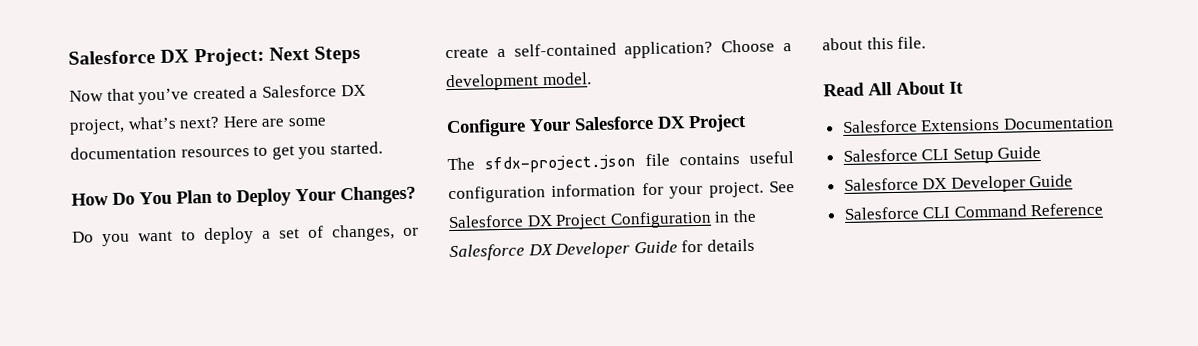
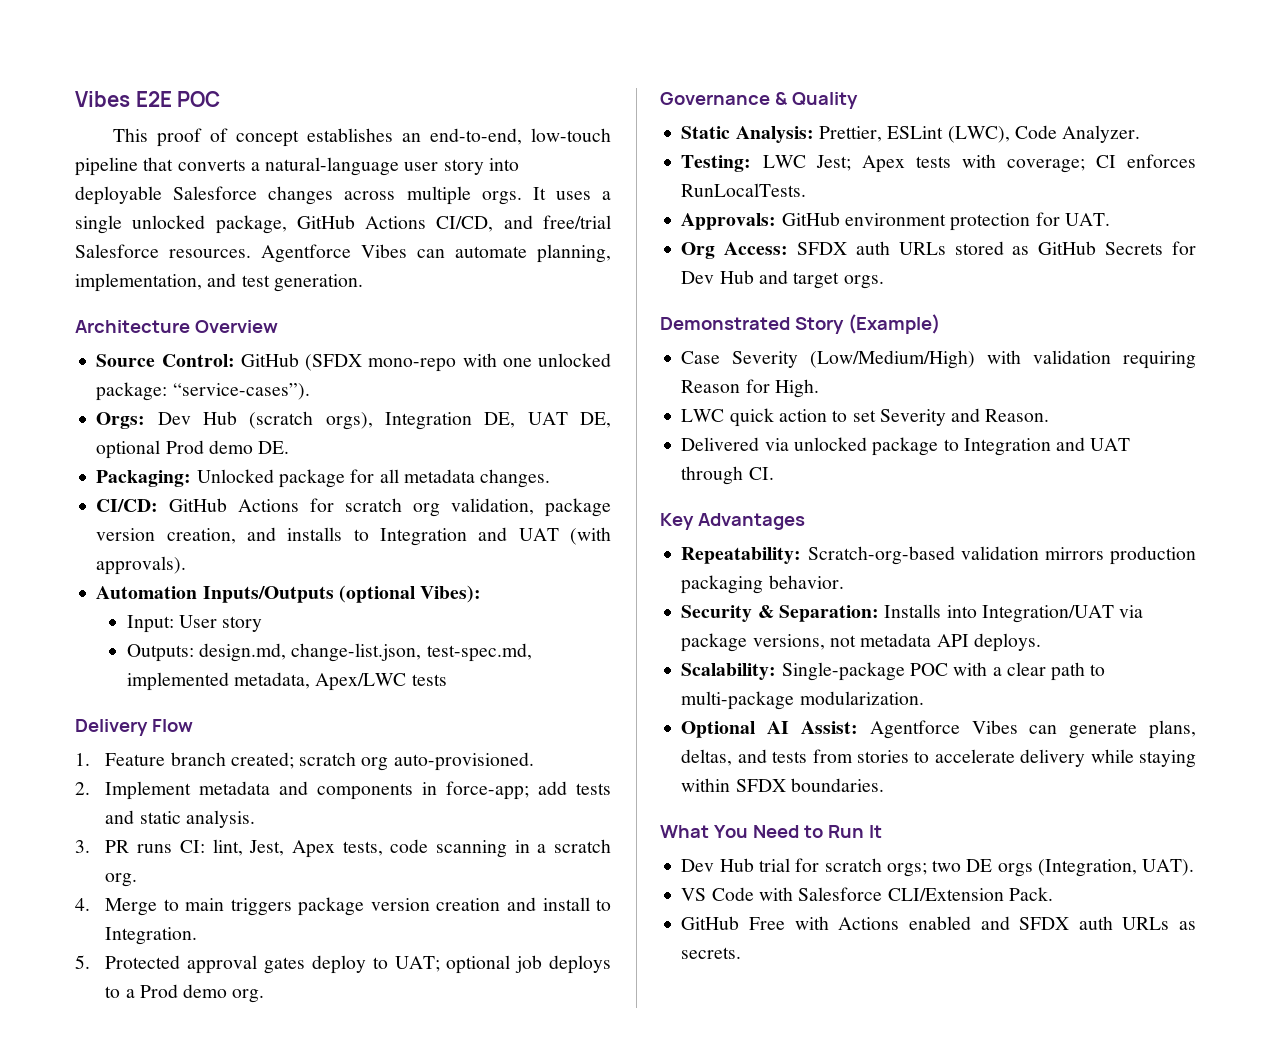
- Salesforce DX Project: Next Steps
- Now that you’ve created a Salesforce DX project, what’s next? Here are some documentation resources to get you started.
- How Do You Plan to Deploy Your Changes?
- Do you want to deploy a set of changes, or create a self-contained application? Choose a development model.
- Configure Your Salesforce DX Project
- The sfdx-project.json file contains useful configuration information for your project. See Salesforce DX Project Configuration in the Salesforce DX Developer Guide for details about this file.
- Read All About It
- Salesforce Extensions Documentation
- Salesforce CLI Setup Guide
- Salesforce DX Developer Guide
- Salesforce CLI Command Reference
+ Vibes E2E POC
+ This proof of concept establishes an end‑to‑end, low‑touch pipeline that converts a natural‑language user story into deployable Salesforce changes across multiple orgs. It uses a single unlocked package, GitHub Actions CI/CD, and free/trial Salesforce resources. Agentforce Vibes can automate planning, implementation, and test generation.
+ Architecture Overview
+ Source Control: GitHub (SFDX mono‑repo with one unlocked package: “service-cases”).
+ Orgs: Dev Hub (scratch orgs), Integration DE, UAT DE, optional Prod demo DE.
+ Packaging: Unlocked package for all metadata changes.
+ CI/CD: GitHub Actions for scratch org validation, package version creation, and installs to Integration and UAT (with approvals).
+ Automation Inputs/Outputs (optional Vibes):
+ Input: User story
+ Outputs: design.md, change-list.json, test-spec.md, implemented metadata, Apex/LWC tests
+ Delivery Flow
+ 1. Feature branch created; scratch org auto‑provisioned.
+ 2. Implement metadata and components in force‑app; add tests and static analysis.
+ 3. PR runs CI: lint, Jest, Apex tests, code scanning in a scratch org.
+ 4. Merge to main triggers package version creation and install to Integration.
+ 5. Protected approval gates deploy to UAT; optional job deploys to a Prod demo org.
+ Governance & Quality
+ Static Analysis: Prettier, ESLint (LWC), Code Analyzer.
+ Testing: LWC Jest; Apex tests with coverage; CI enforces RunLocalTests.
+ Approvals: GitHub environment protection for UAT.
+ Org Access: SFDX auth URLs stored as GitHub Secrets for Dev Hub and target orgs.
+ Demonstrated Story (Example)
+ Case Severity (Low/Medium/High) with validation requiring Reason for High.
+ LWC quick action to set Severity and Reason.
+ Delivered via unlocked package to Integration and UAT through CI.
+ Key Advantages
+ Repeatability: Scratch‑org‑based validation mirrors production packaging behavior.
+ Security & Separation: Installs into Integration/UAT via package versions, not metadata API deploys.
+ Scalability: Single‑package POC with a clear path to multi‑package modularization.
+ Optional AI Assist: Agentforce Vibes can generate plans, deltas, and tests from stories to accelerate delivery while staying within SFDX boundaries.
+ What You Need to Run It
+ Dev Hub trial for scratch orgs; two DE orgs (Integration, UAT).
+ VS Code with Salesforce CLI/Extension Pack.
+ GitHub Free with Actions enabled and SFDX auth URLs as secrets.

